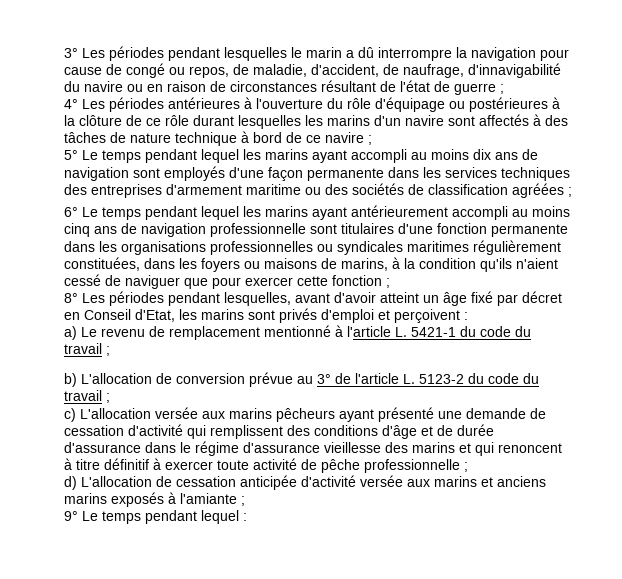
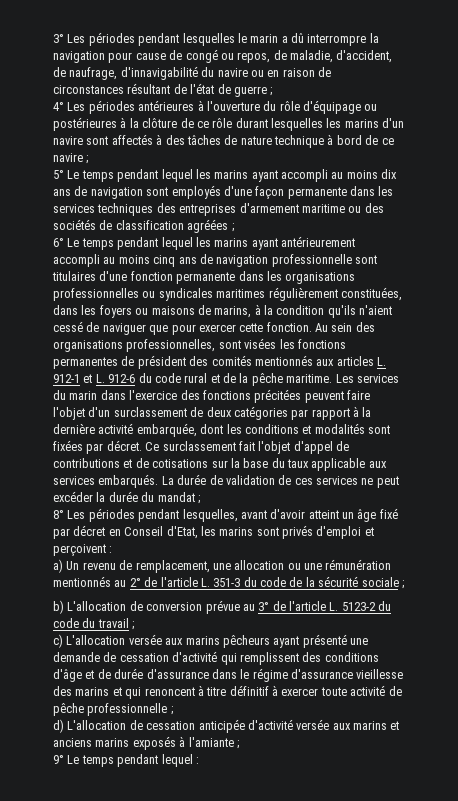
- 6° Le temps pendant lequel les marins ayant antérieurement accompli au moins cinq ans de navigation professionnelle sont titulaires d'une fonction permanente dans les organisations professionnelles ou syndicales maritimes régulièrement constituées, dans les foyers ou maisons de marins, à la condition qu'ils n'aient cessé de naviguer que pour exercer cette fonction ;
+ 6° Le temps pendant lequel les marins ayant antérieurement accompli au moins cinq ans de navigation professionnelle sont titulaires d'une fonction permanente dans les organisations professionnelles ou syndicales maritimes régulièrement constituées, dans les foyers ou maisons de marins, à la condition qu'ils n'aient cessé de naviguer que pour exercer cette fonction. Au sein des organisations professionnelles, sont visées les fonctions permanentes de président des comités mentionnés aux articles L. 912-1 et L. 912-6 du code rural et de la pêche maritime. Les services du marin dans l'exercice des fonctions précitées peuvent faire l'objet d'un surclassement de deux catégories par rapport à la dernière activité embarquée, dont les conditions et modalités sont fixées par décret. Ce surclassement fait l'objet d'appel de contributions et de cotisations sur la base du taux applicable aux services embarqués. La durée de validation de ces services ne peut excéder la durée du mandat ;
- a) Le revenu de remplacement mentionné à l'article L. 5421-1 du code du travail ;
+ a) Un revenu de remplacement, une allocation ou une rémunération mentionnés au 2° de l'article L. 351-3 du code de la sécurité sociale ;

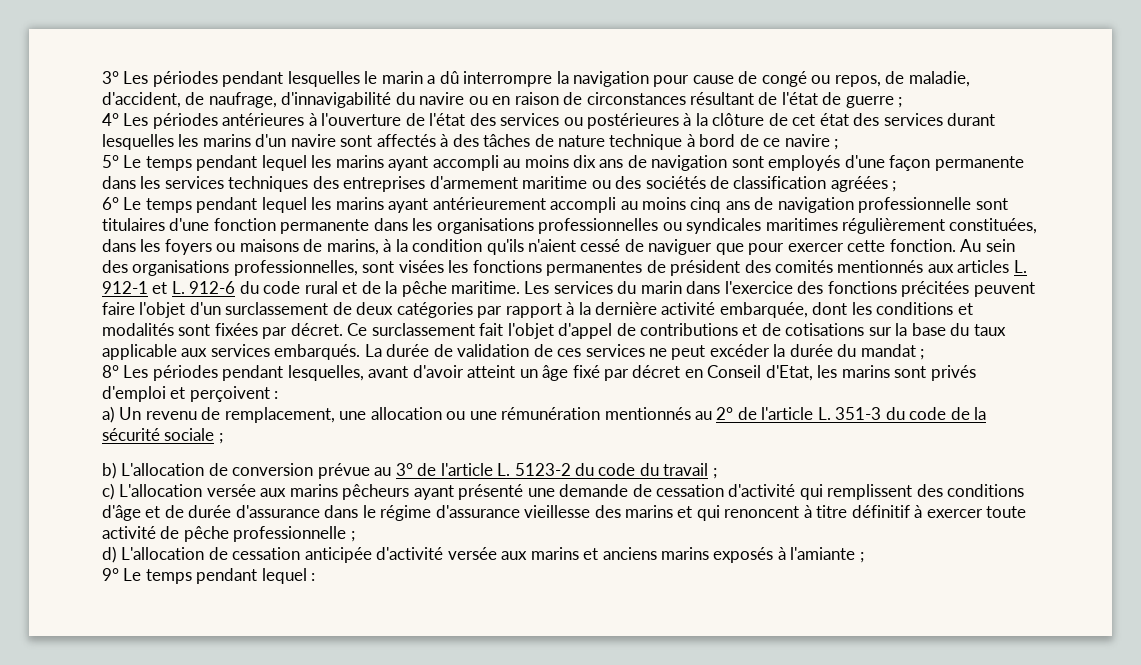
- 4° Les périodes antérieures à l'ouverture du rôle d'équipage ou postérieures à la clôture de ce rôle durant lesquelles les marins d'un navire sont affectés à des tâches de nature technique à bord de ce navire ;
+ 4° Les périodes antérieures à l'ouverture de l'état des services ou postérieures à la clôture de cet état des services durant lesquelles les marins d'un navire sont affectés à des tâches de nature technique à bord de ce navire ;

